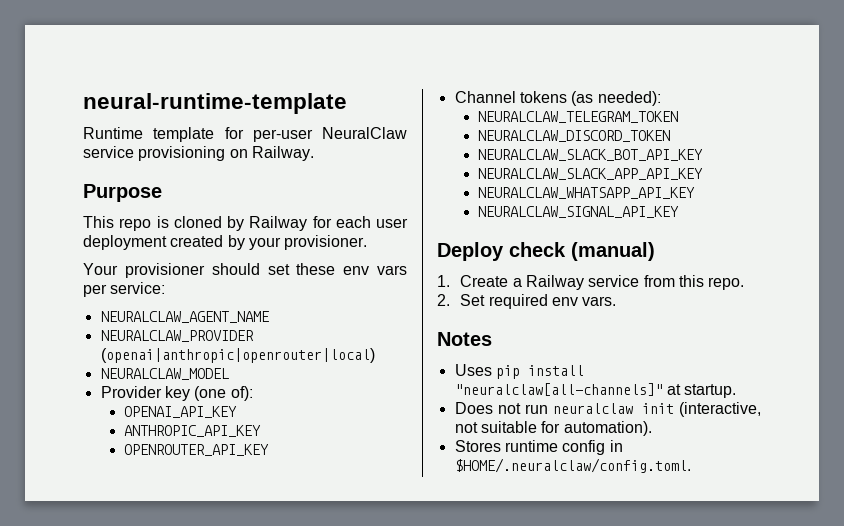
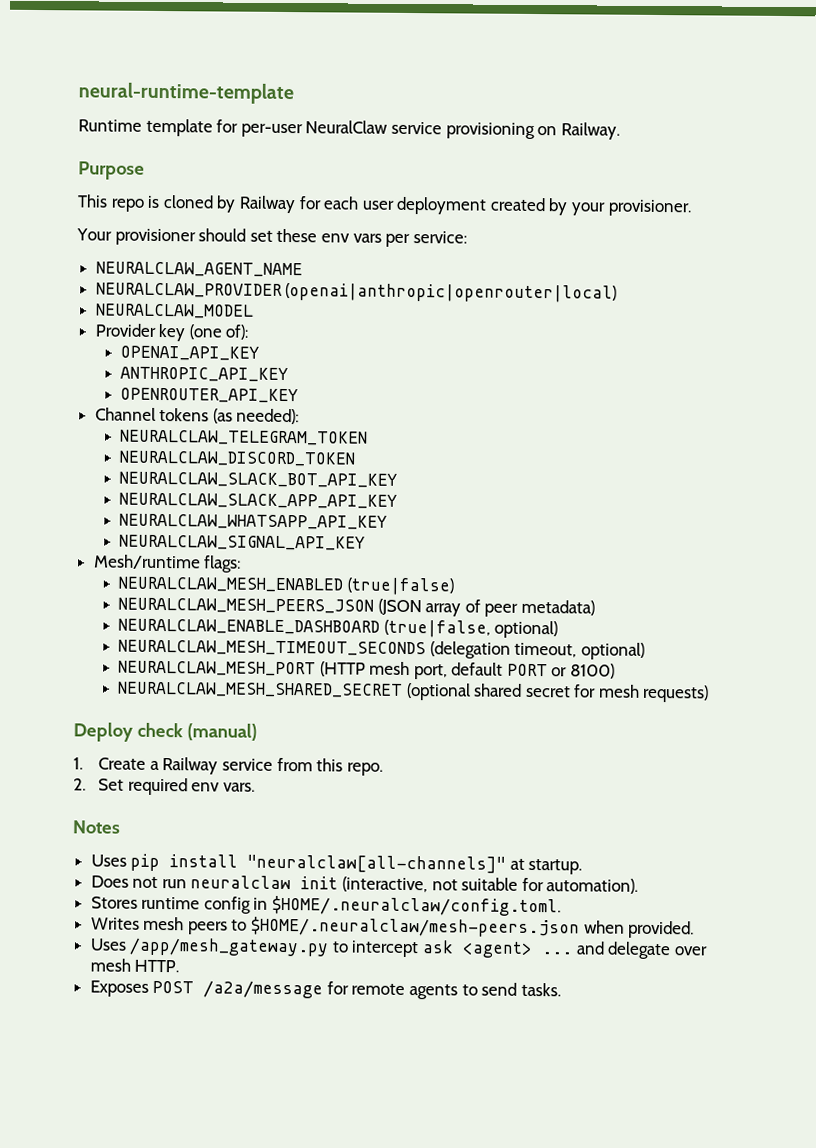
+ Mesh/runtime flags:
+ NEURALCLAW_MESH_ENABLED (true|false)
+ NEURALCLAW_MESH_PEERS_JSON (JSON array of peer metadata)
+ NEURALCLAW_ENABLE_DASHBOARD (true|false, optional)
+ NEURALCLAW_MESH_TIMEOUT_SECONDS (delegation timeout, optional)
+ NEURALCLAW_MESH_PORT (HTTP mesh port, default PORT or 8100)
+ NEURALCLAW_MESH_SHARED_SECRET (optional shared secret for mesh requests)
+ Writes mesh peers to $HOME/.neuralclaw/mesh-peers.json when provided.
+ Uses /app/mesh_gateway.py to intercept ask <agent> ... and delegate over mesh HTTP.
+ Exposes POST /a2a/message for remote agents to send tasks.

